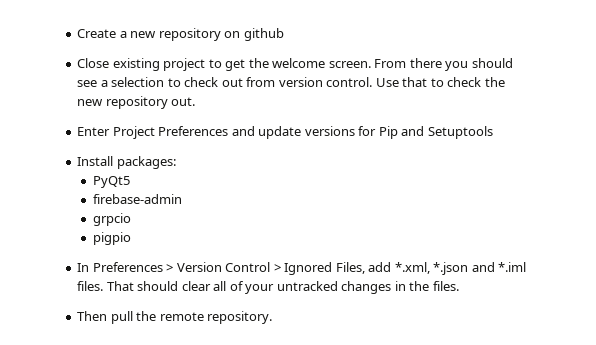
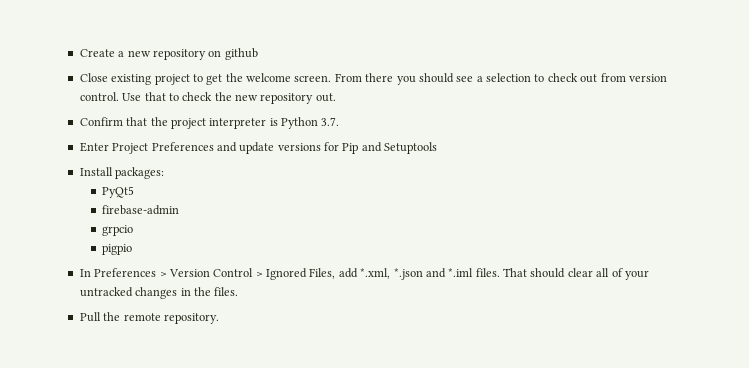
+ Confirm that the project interpreter is Python 3.7.
- Then pull the remote repository.
+ Pull the remote repository.

